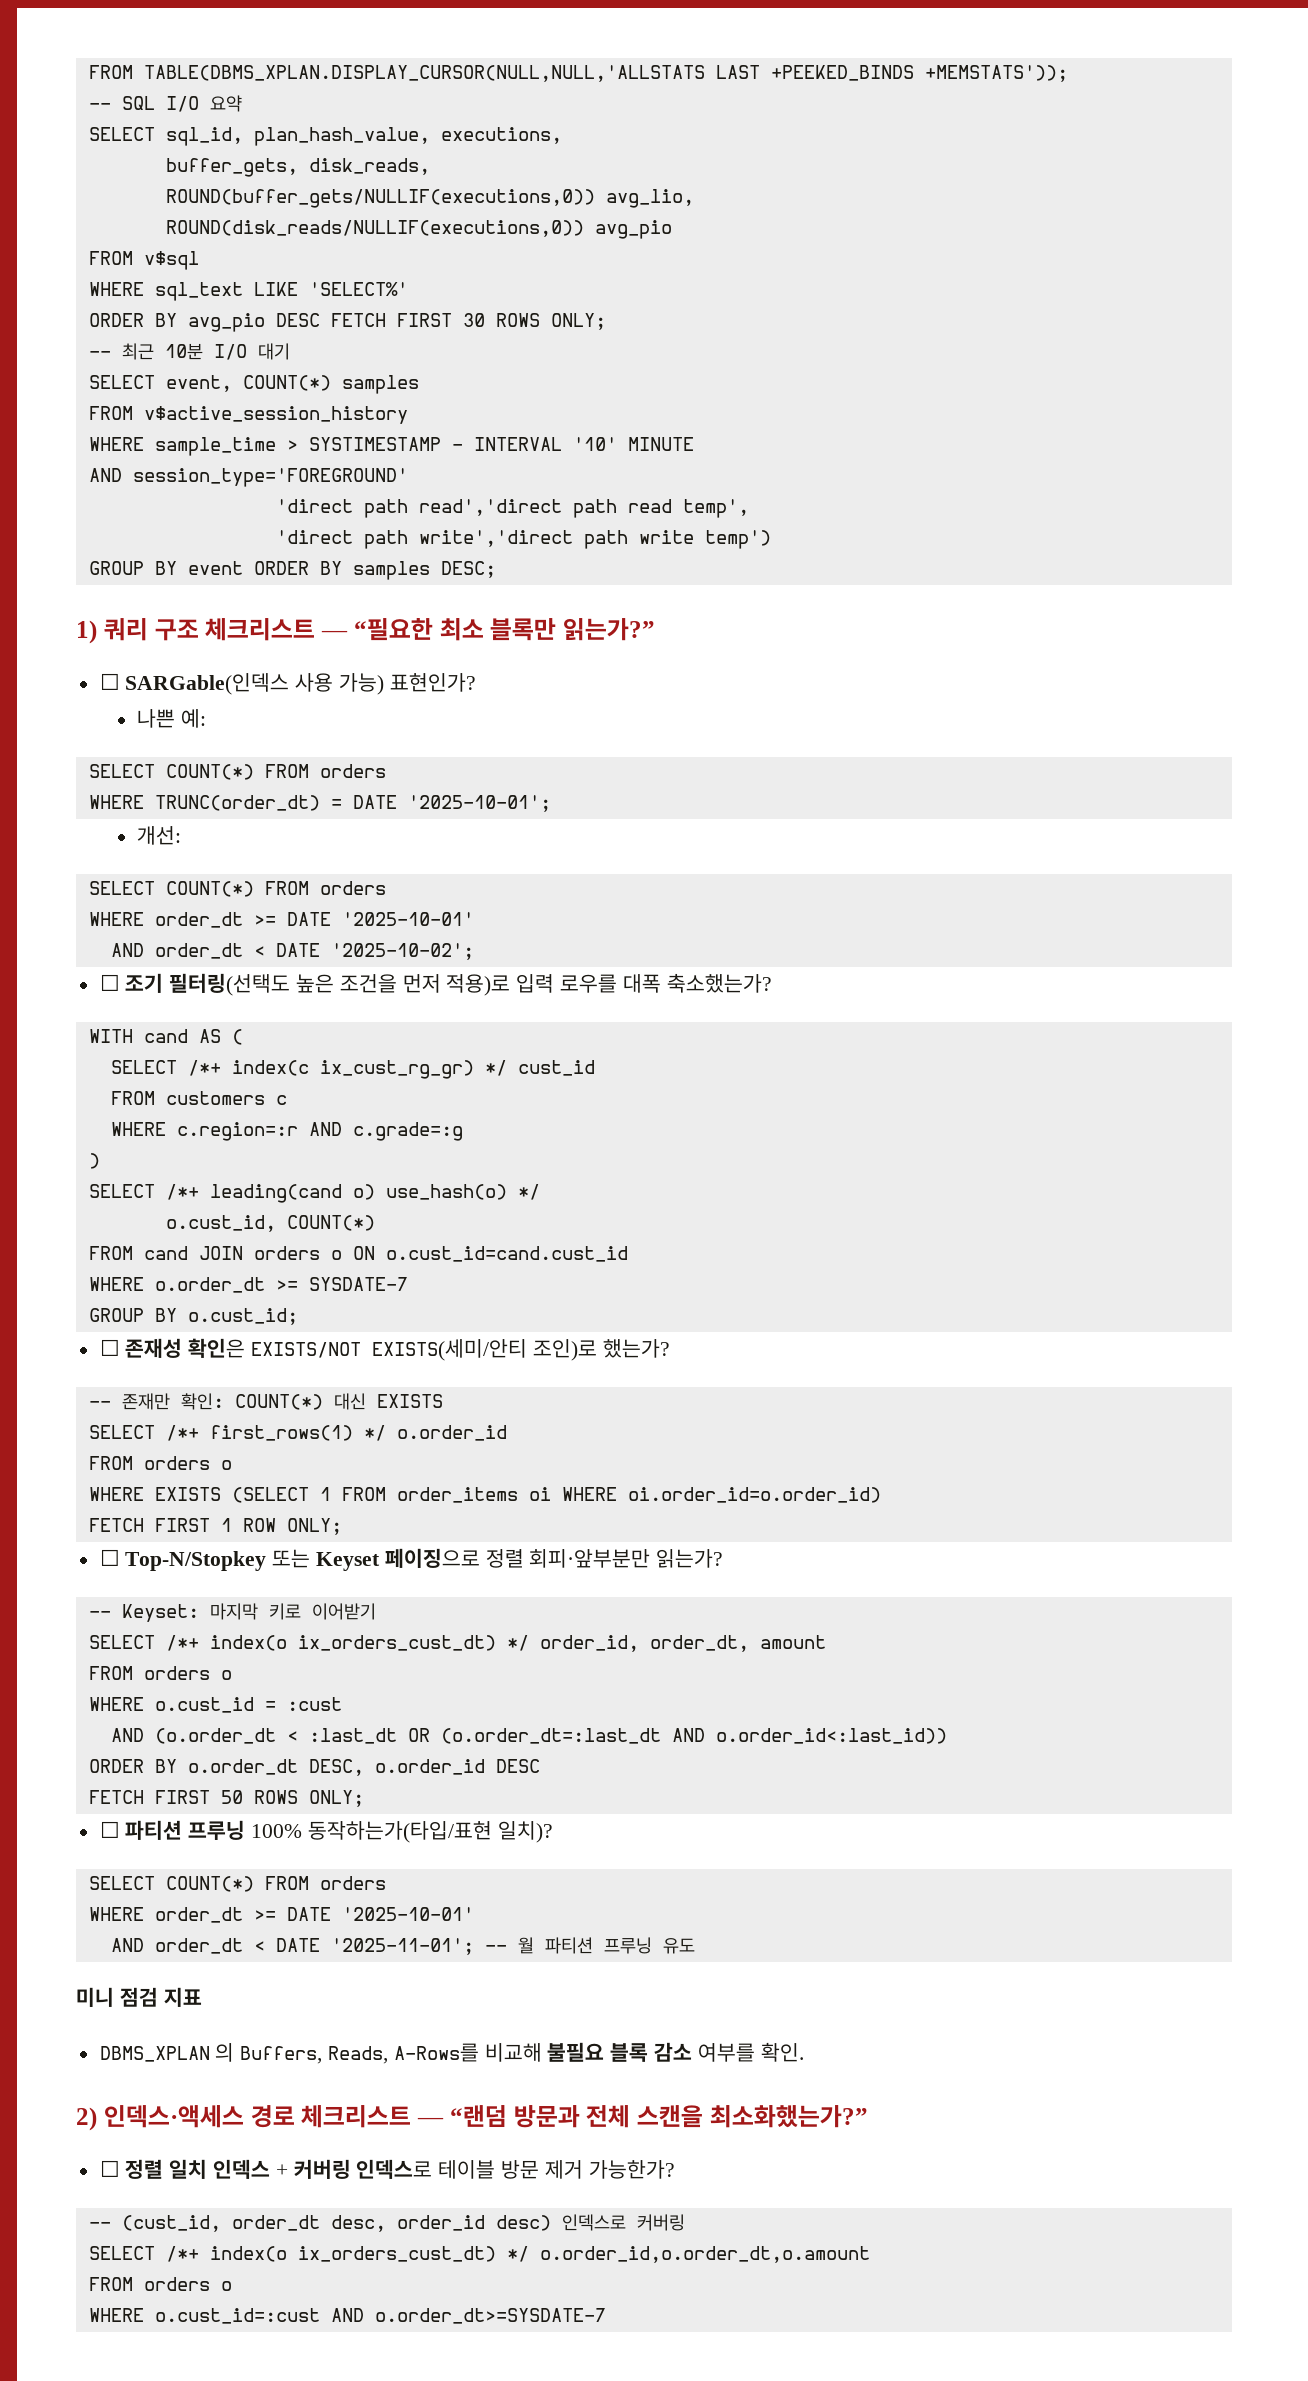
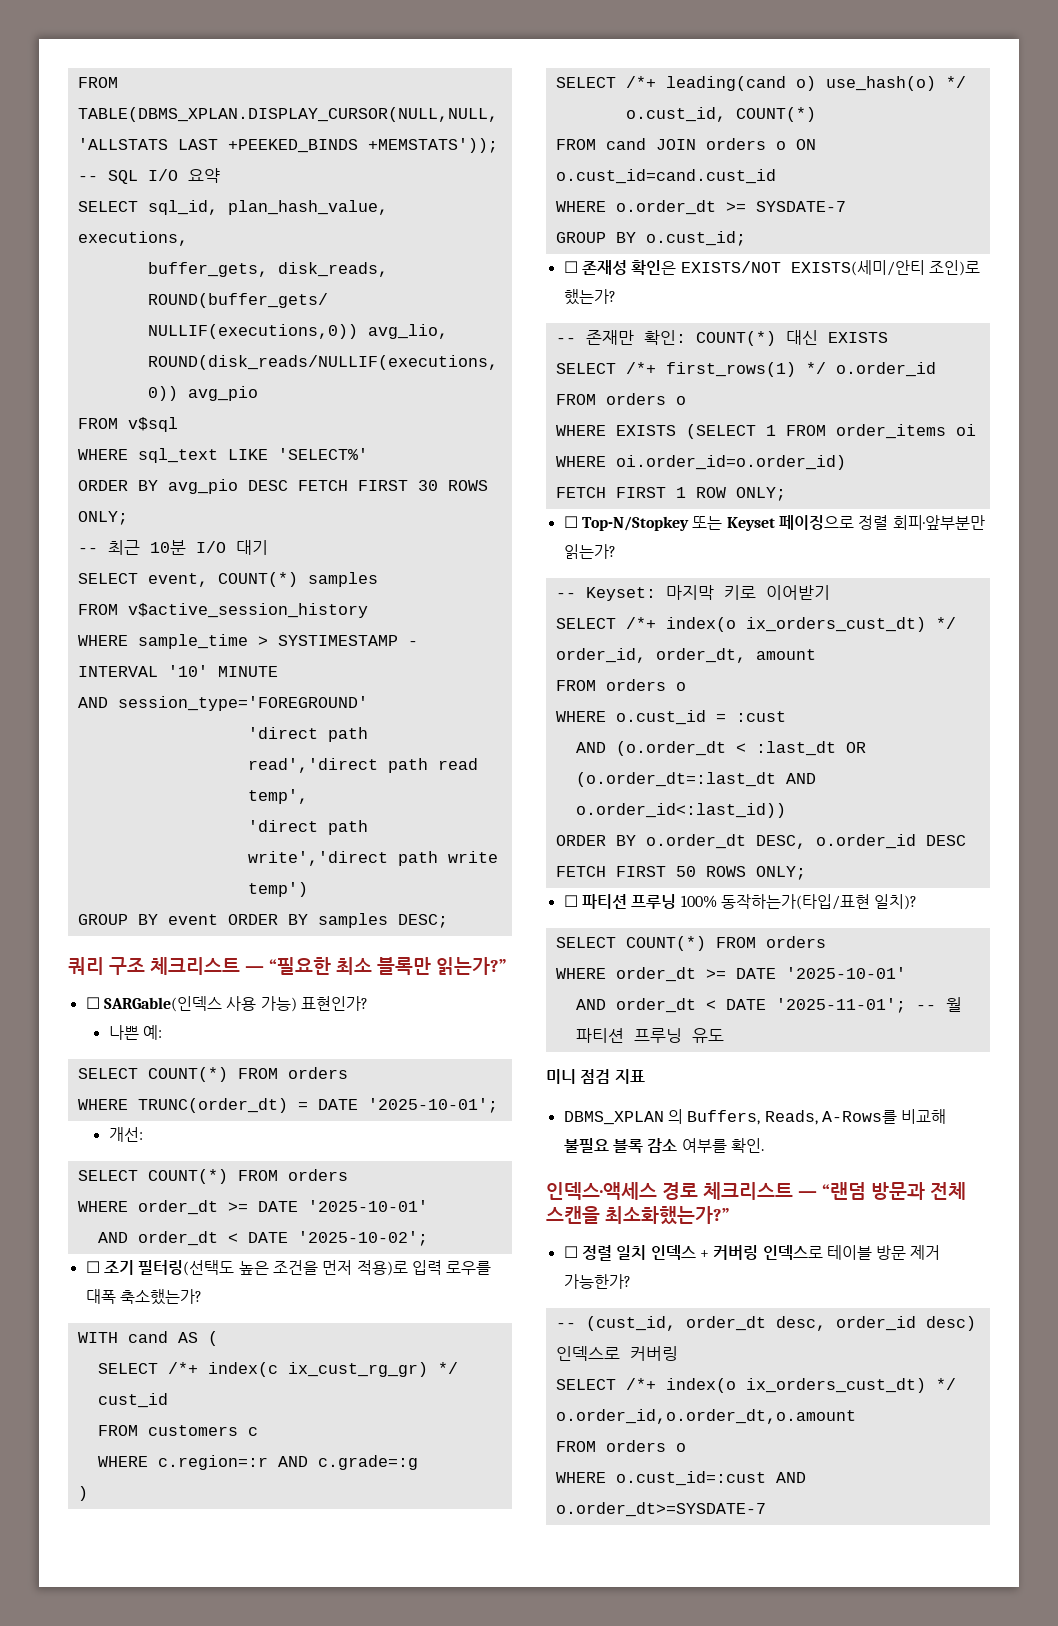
- 1) 쿼리 구조 체크리스트 — “필요한 최소 블록만 읽는가?”
+ 쿼리 구조 체크리스트 — “필요한 최소 블록만 읽는가?”
- 2) 인덱스·액세스 경로 체크리스트 — “랜덤 방문과 전체 스캔을 최소화했는가?”
+ 인덱스·액세스 경로 체크리스트 — “랜덤 방문과 전체 스캔을 최소화했는가?”

